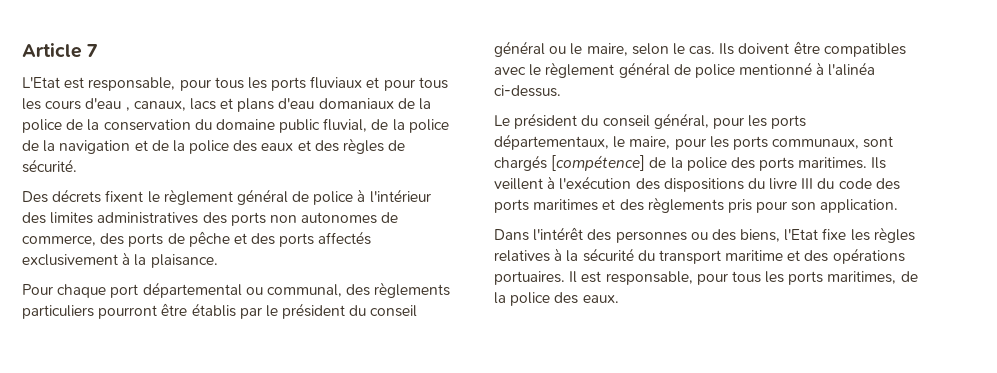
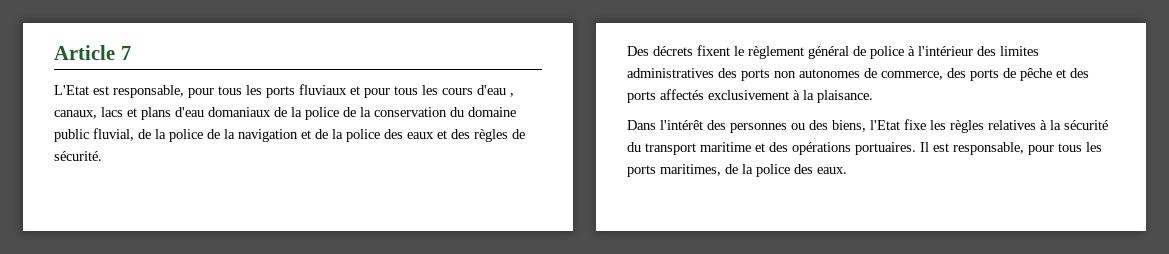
- Pour chaque port départemental ou communal, des règlements particuliers pourront être établis par le président du conseil général ou le maire, selon le cas. Ils doivent être compatibles avec le règlement général de police mentionné à l'alinéa ci-dessus.
- Le président du conseil général, pour les ports départementaux, le maire, pour les ports communaux, sont chargés [compétence] de la police des ports maritimes. Ils veillent à l'exécution des dispositions du livre III du code des ports maritimes et des règlements pris pour son application.

